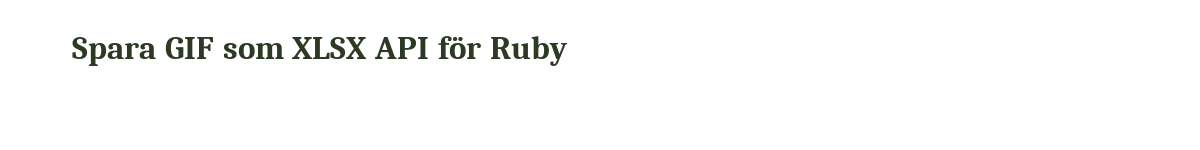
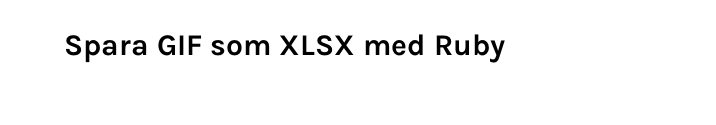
- Spara GIF som XLSX API för Ruby
+ Spara GIF som XLSX med Ruby

